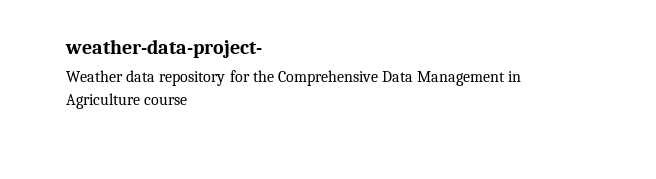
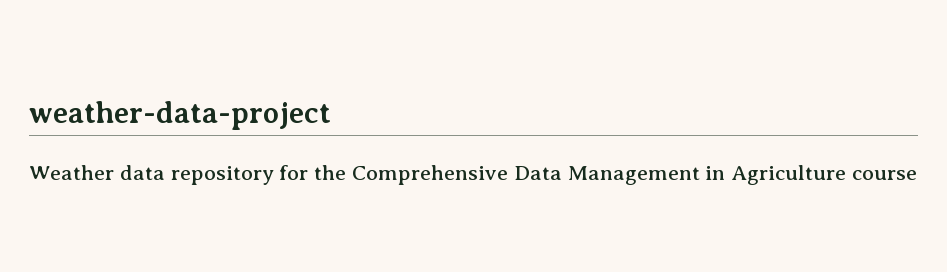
- weather-data-project-
+ weather-data-project

